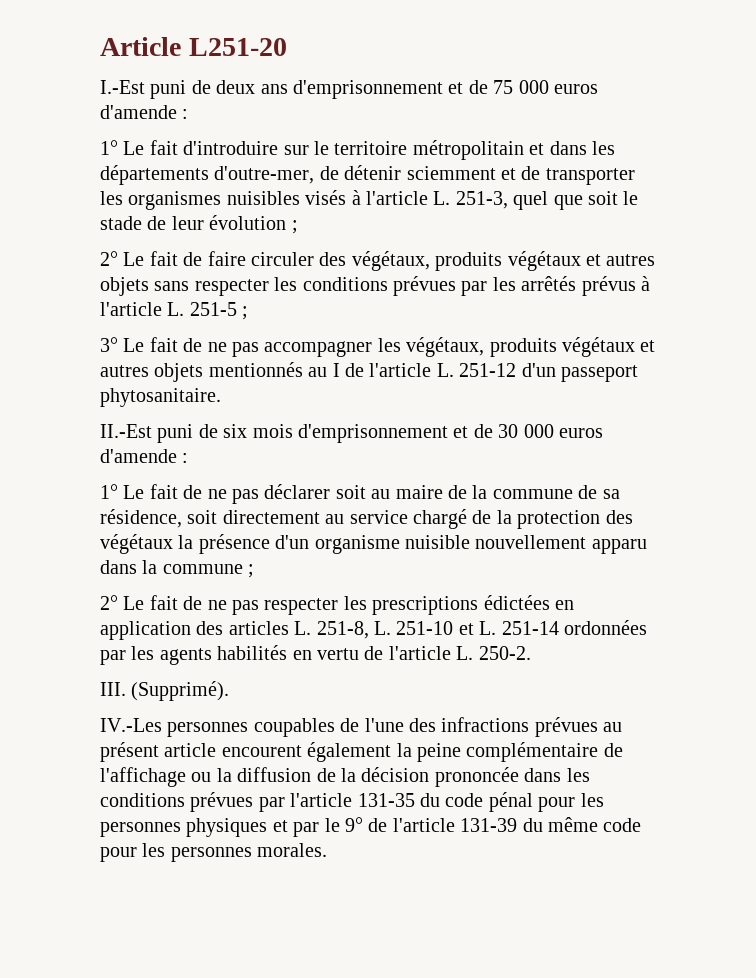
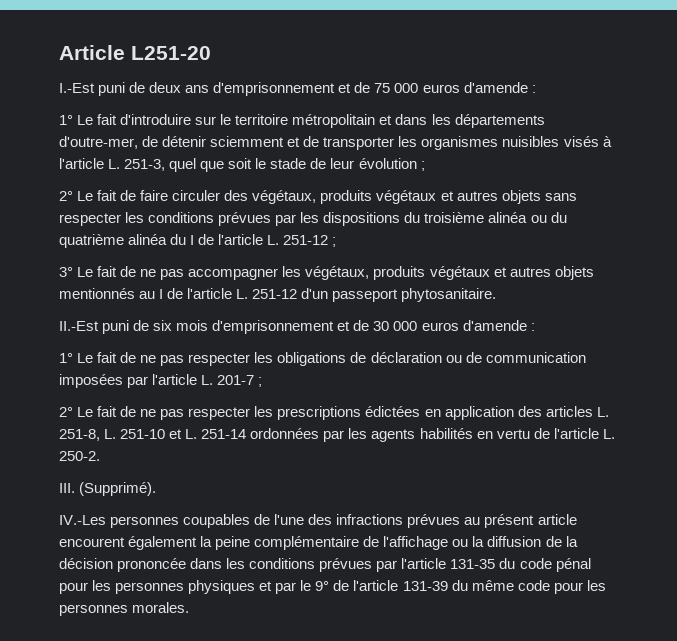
- 2° Le fait de faire circuler des végétaux, produits végétaux et autres objets sans respecter les conditions prévues par les arrêtés prévus à l'article L. 251-5 ;
+ 2° Le fait de faire circuler des végétaux, produits végétaux et autres objets sans respecter les conditions prévues par les dispositions du troisième alinéa ou du quatrième alinéa du I de l'article L. 251-12 ;
- 1° Le fait de ne pas déclarer soit au maire de la commune de sa résidence, soit directement au service chargé de la protection des végétaux la présence d'un organisme nuisible nouvellement apparu dans la commune ;
+ 1° Le fait de ne pas respecter les obligations de déclaration ou de communication imposées par l'article L. 201-7 ;

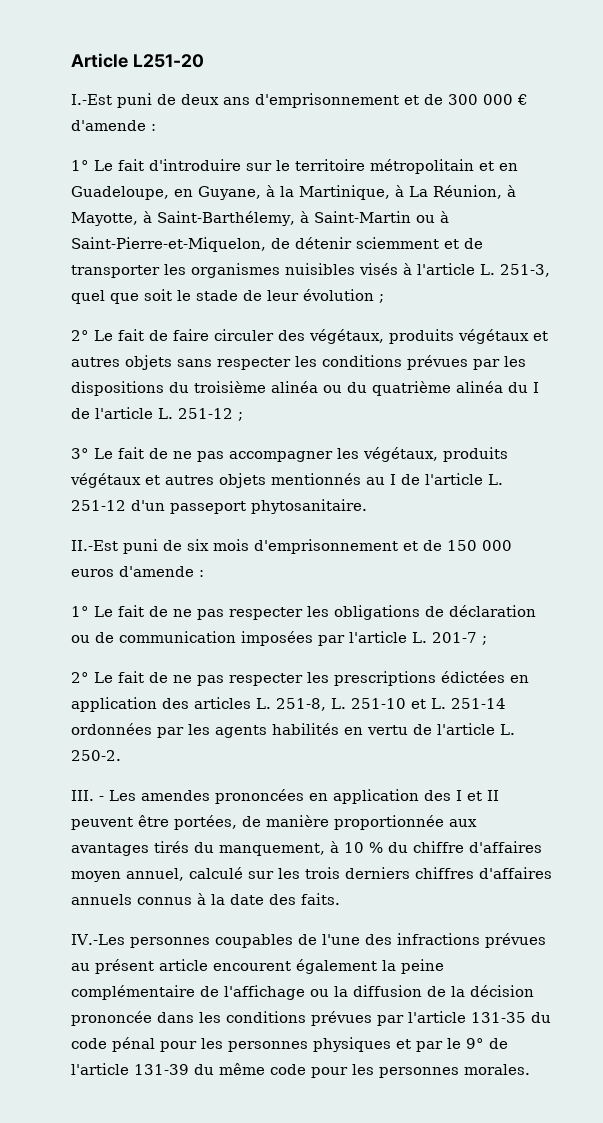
- I.-Est puni de deux ans d'emprisonnement et de 75 000 euros d'amende :
+ I.-Est puni de deux ans d'emprisonnement et de 300 000 € d'amende :
- 1° Le fait d'introduire sur le territoire métropolitain et dans les départements d'outre-mer, de détenir sciemment et de transporter les organismes nuisibles visés à l'article L. 251-3, quel que soit le stade de leur évolution ;
+ 1° Le fait d'introduire sur le territoire métropolitain et en Guadeloupe, en Guyane, à la Martinique, à La Réunion, à Mayotte, à Saint-Barthélemy, à Saint-Martin ou à Saint-Pierre-et-Miquelon, de détenir sciemment et de transporter les organismes nuisibles visés à l'article L. 251-3, quel que soit le stade de leur évolution ;
- II.-Est puni de six mois d'emprisonnement et de 30 000 euros d'amende :
+ II.-Est puni de six mois d'emprisonnement et de 150 000 euros d'amende :
- III. (Supprimé).
+ III. - Les amendes prononcées en application des I et II peuvent être portées, de manière proportionnée aux avantages tirés du manquement, à 10 % du chiffre d'affaires moyen annuel, calculé sur les trois derniers chiffres d'affaires annuels connus à la date des faits.

